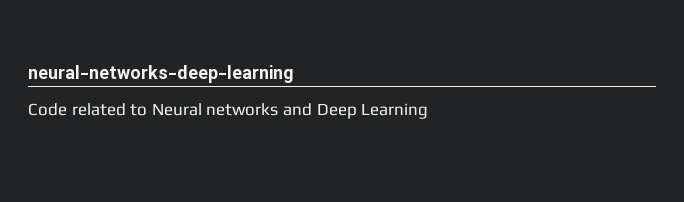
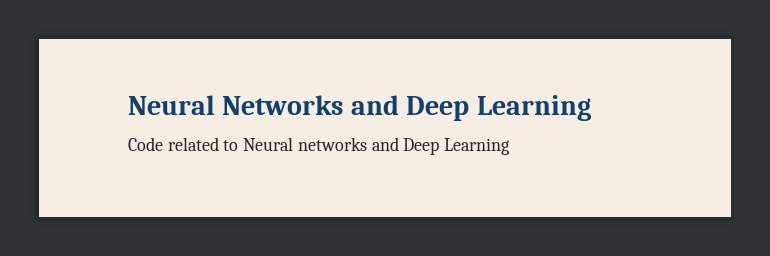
- neural-networks-deep-learning
+ Neural Networks and Deep Learning

